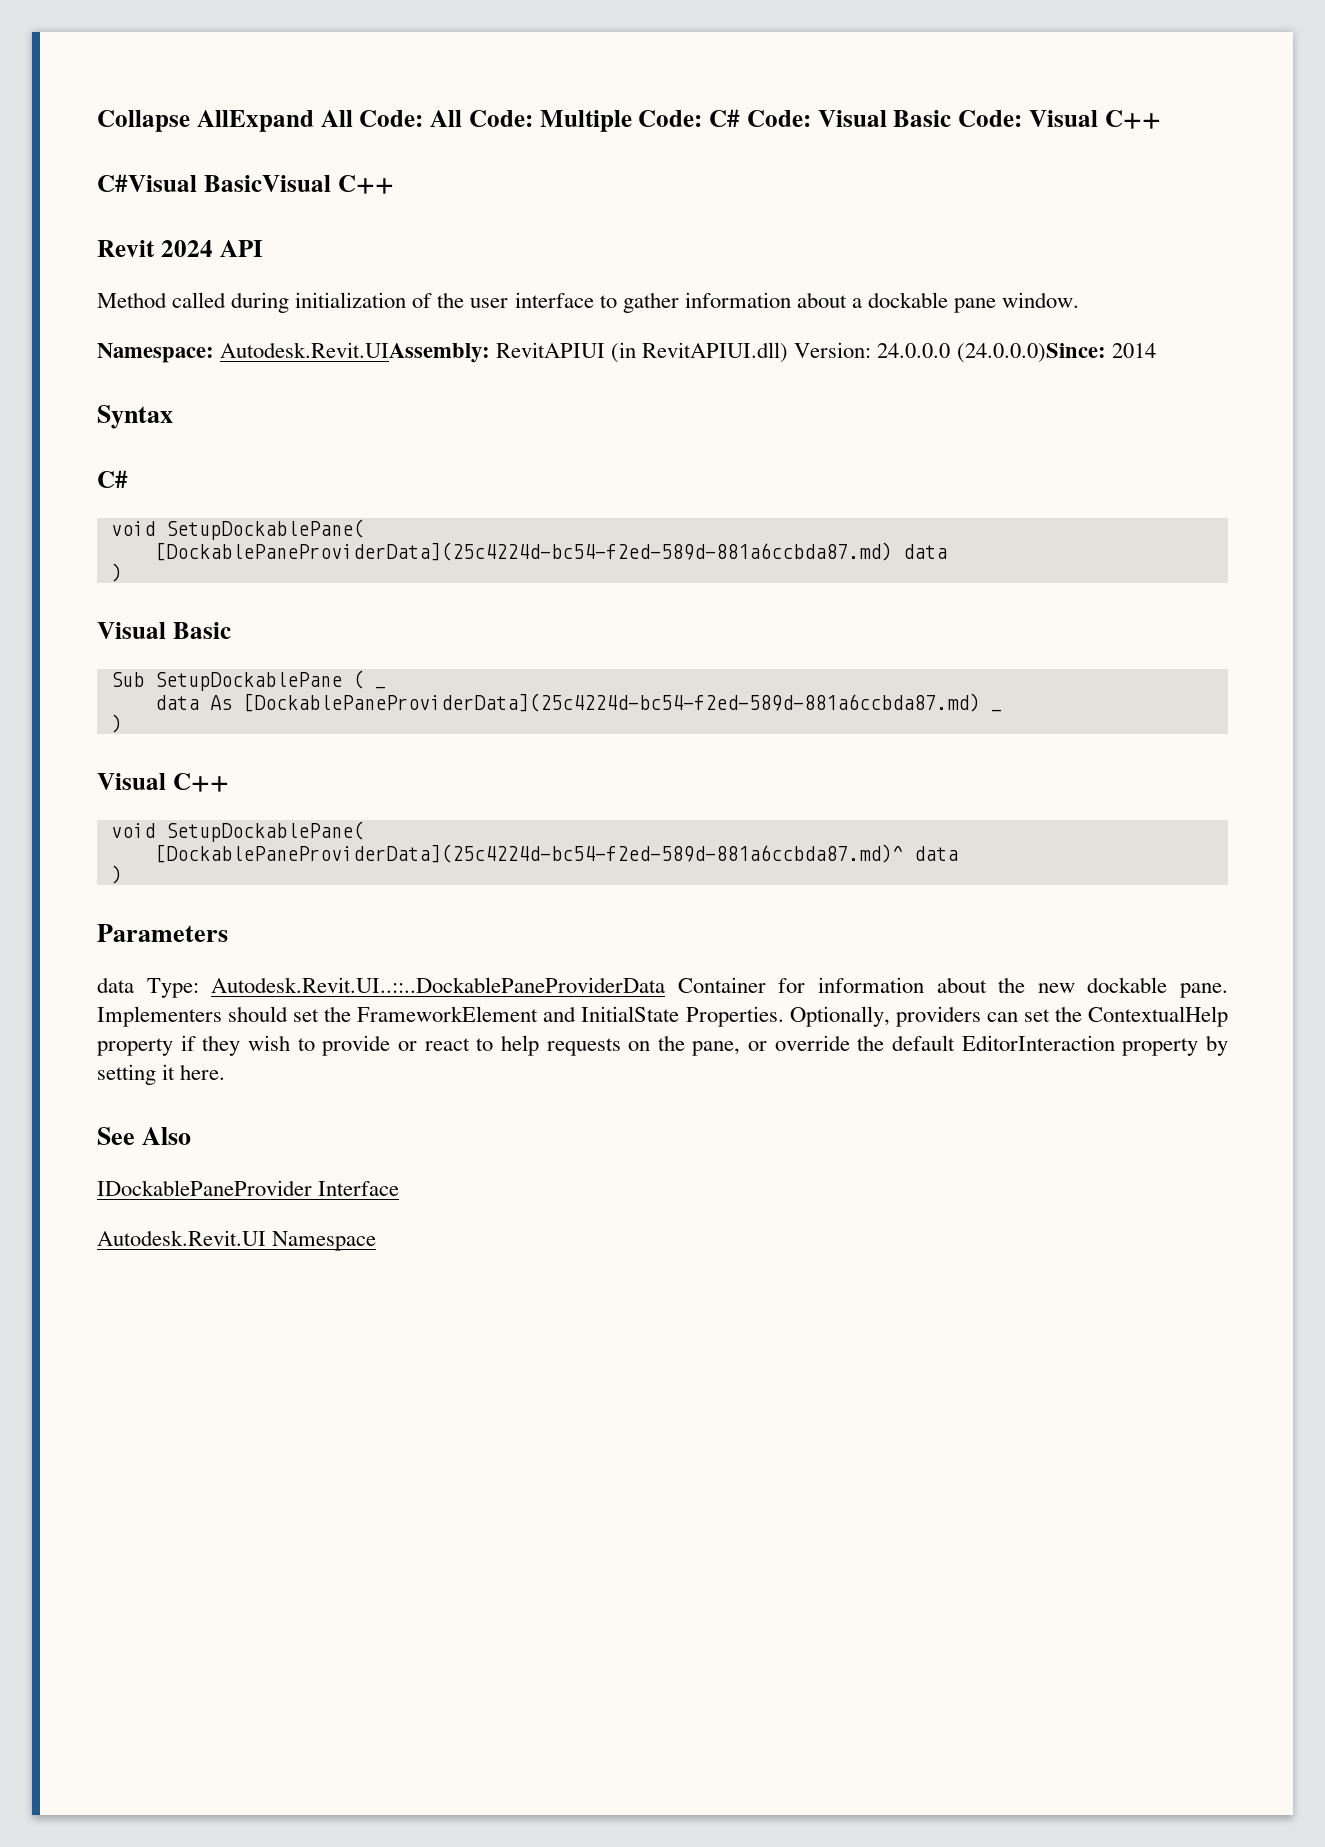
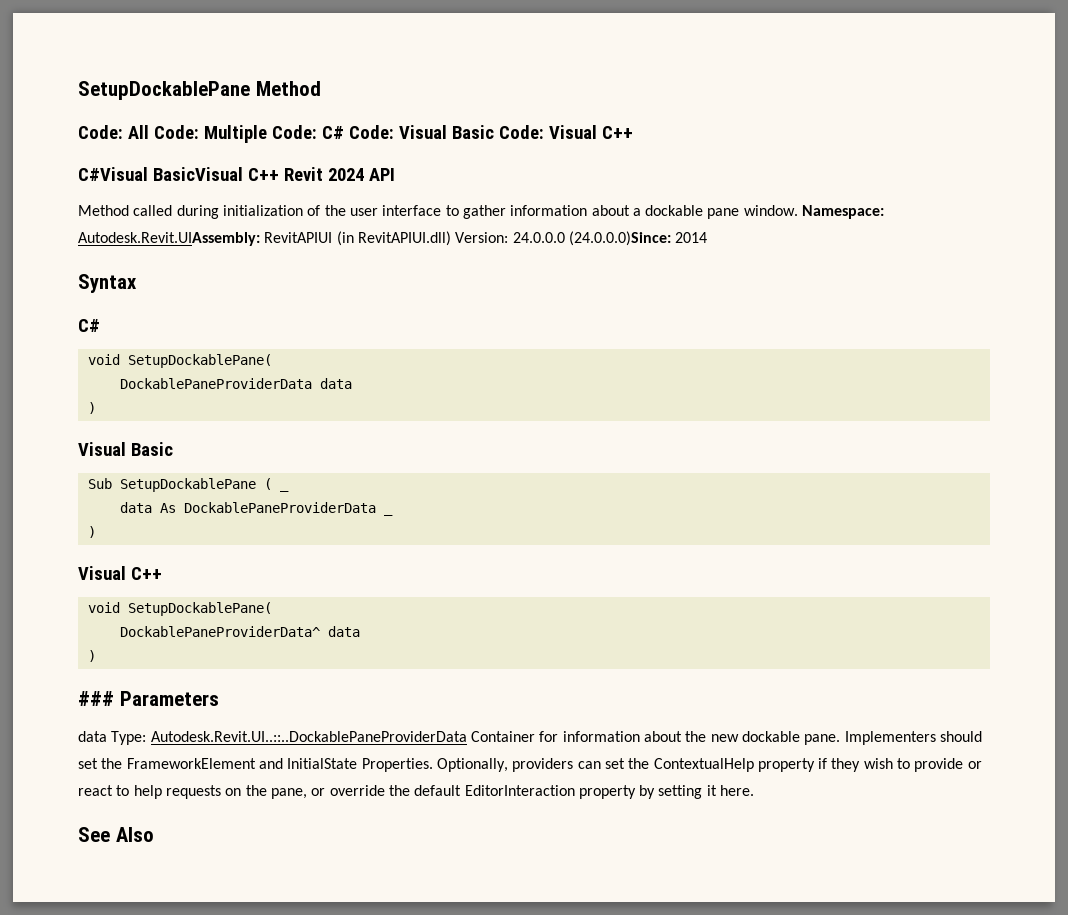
- Collapse AllExpand All Code: All Code: Multiple Code: C# Code: Visual Basic Code: Visual C++
+ SetupDockablePane Method
+ Code: All Code: Multiple Code: C# Code: Visual Basic Code: Visual C++
- C#Visual BasicVisual C++
- Revit 2024 API
+ C#Visual BasicVisual C++ Revit 2024 API
- Method called during initialization of the user interface to gather information about a dockable pane window.
- Namespace: Autodesk.Revit.UIAssembly: RevitAPIUI (in RevitAPIUI.dll) Version: 24.0.0.0 (24.0.0.0)Since: 2014
+ Method called during initialization of the user interface to gather information about a dockable pane window. Namespace: Autodesk.Revit.UIAssembly: RevitAPIUI (in RevitAPIUI.dll) Version: 24.0.0.0 (24.0.0.0)Since: 2014
- [DockablePaneProviderData](25c4224d-bc54-f2ed-589d-881a6ccbda87.md) data
+ DockablePaneProviderData data
- data As [DockablePaneProviderData](25c4224d-bc54-f2ed-589d-881a6ccbda87.md) _
+ data As DockablePaneProviderData _
- [DockablePaneProviderData](25c4224d-bc54-f2ed-589d-881a6ccbda87.md)^ data
+ DockablePaneProviderData^ data
  )
- Parameters
+ ### Parameters
- IDockablePaneProvider Interface
- Autodesk.Revit.UI Namespace

